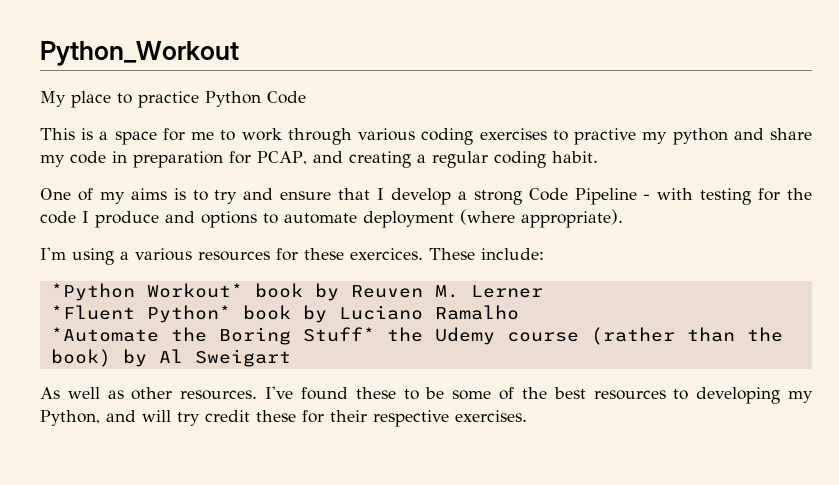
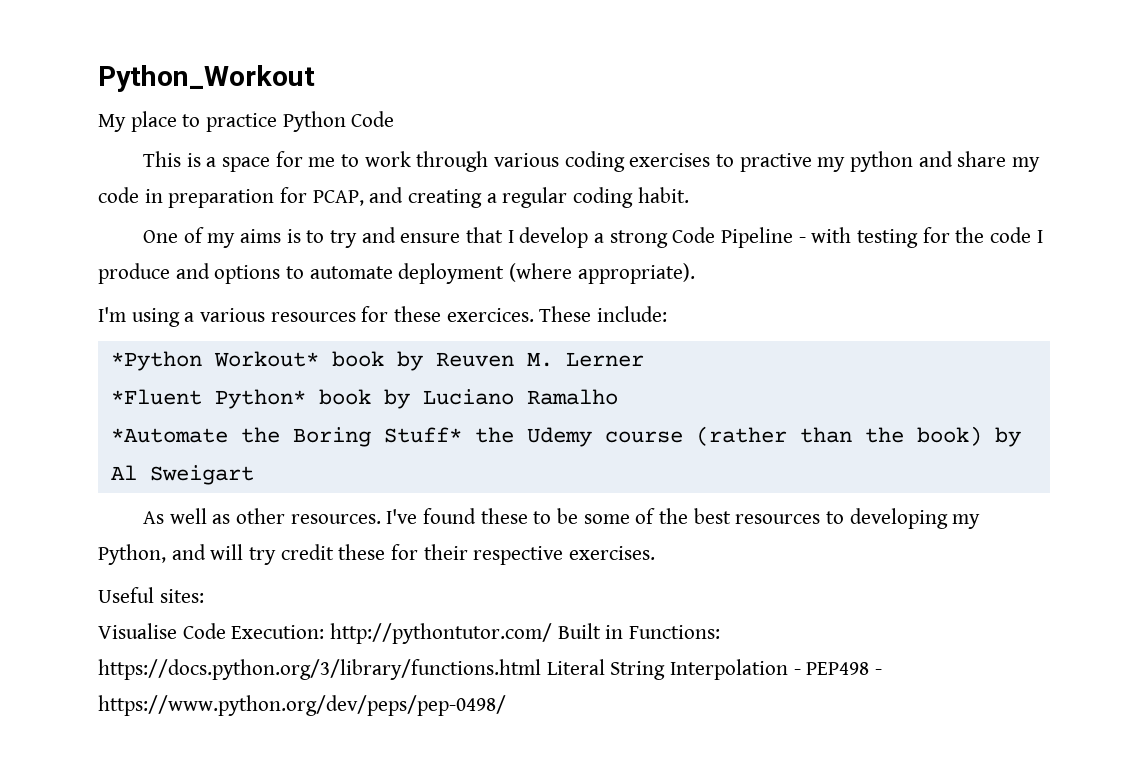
+ Useful sites:
+ Visualise Code Execution: http://pythontutor.com/ Built in Functions: https://docs.python.org/3/library/functions.html Literal String Interpolation - PEP498 - https://www.python.org/dev/peps/pep-0498/

